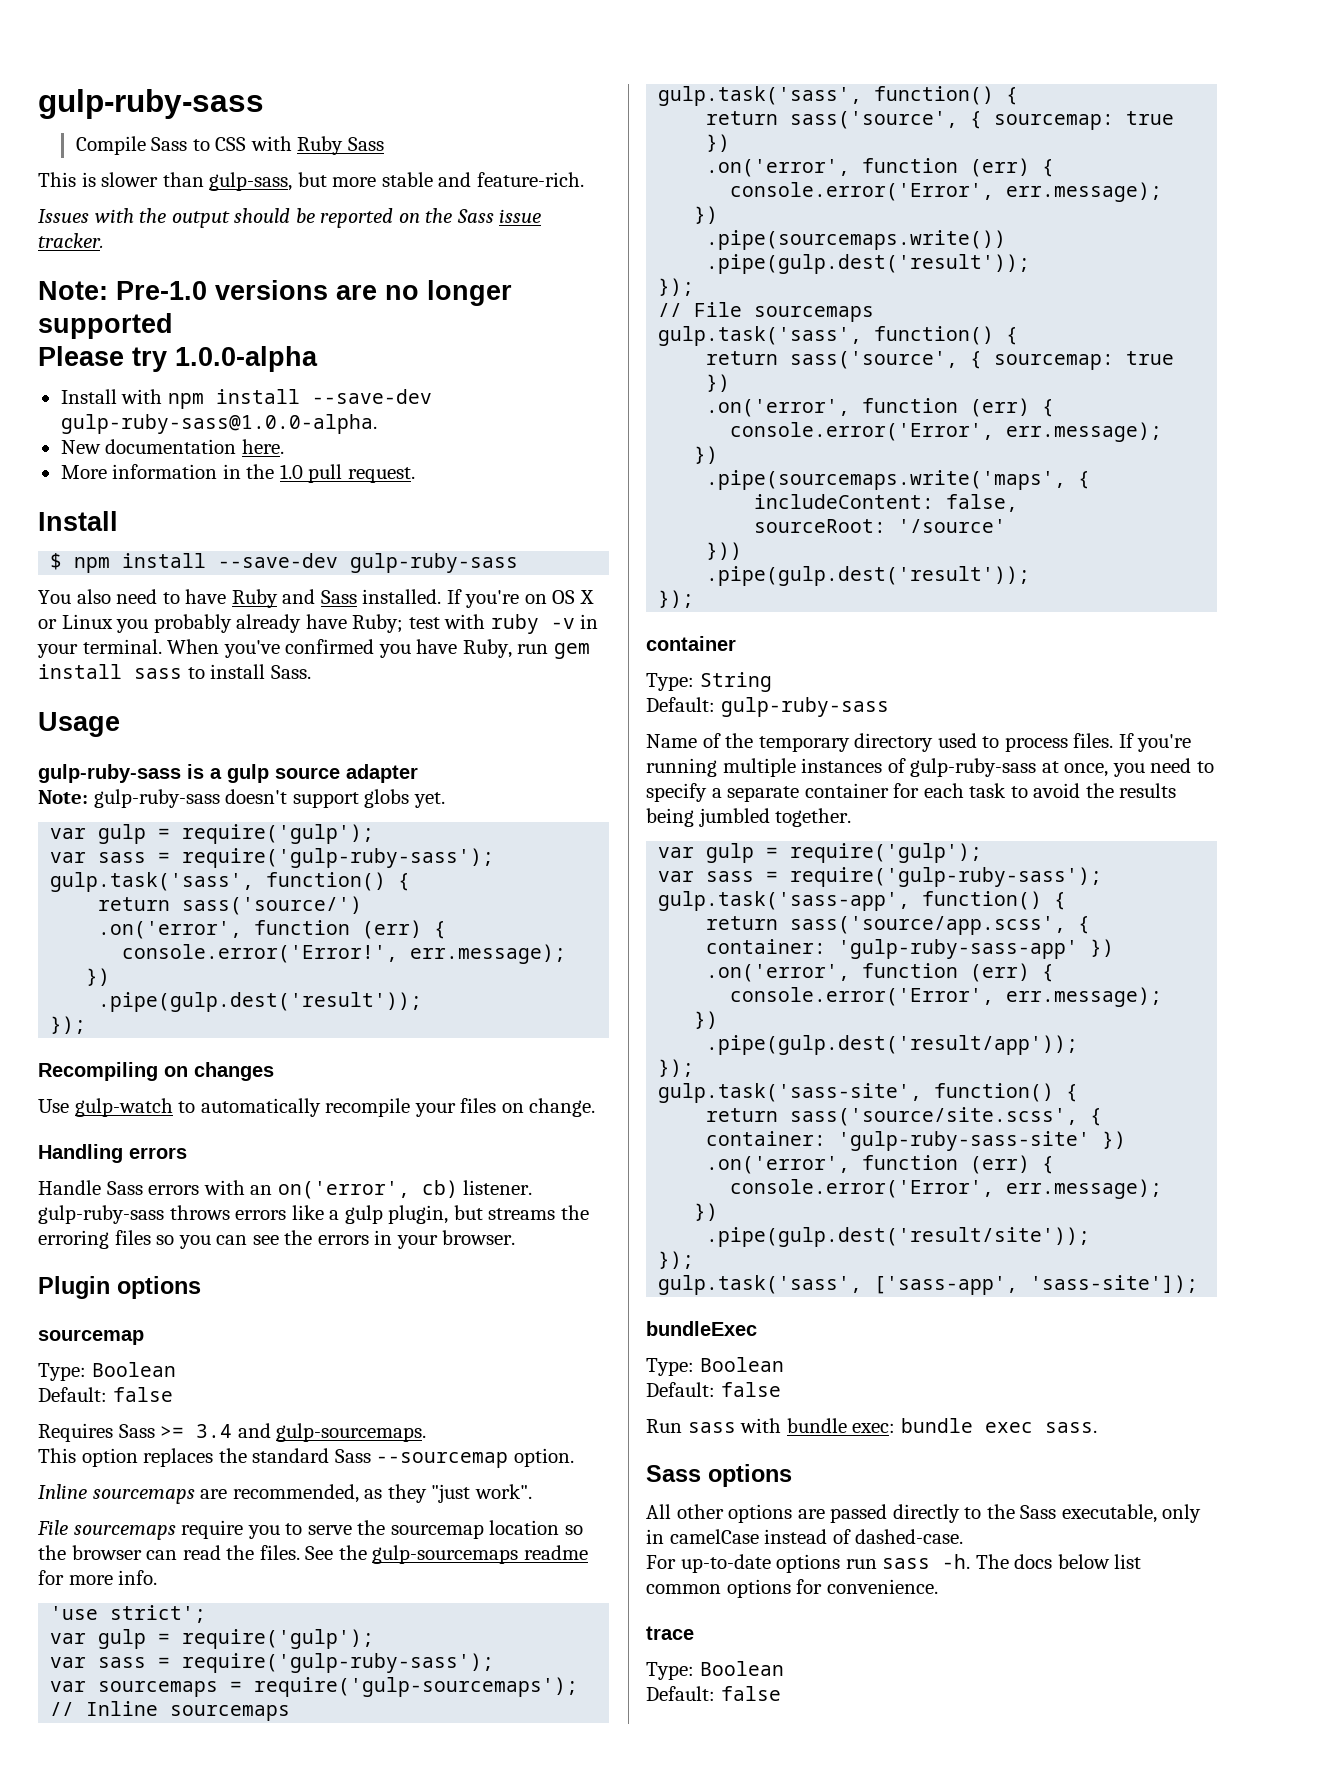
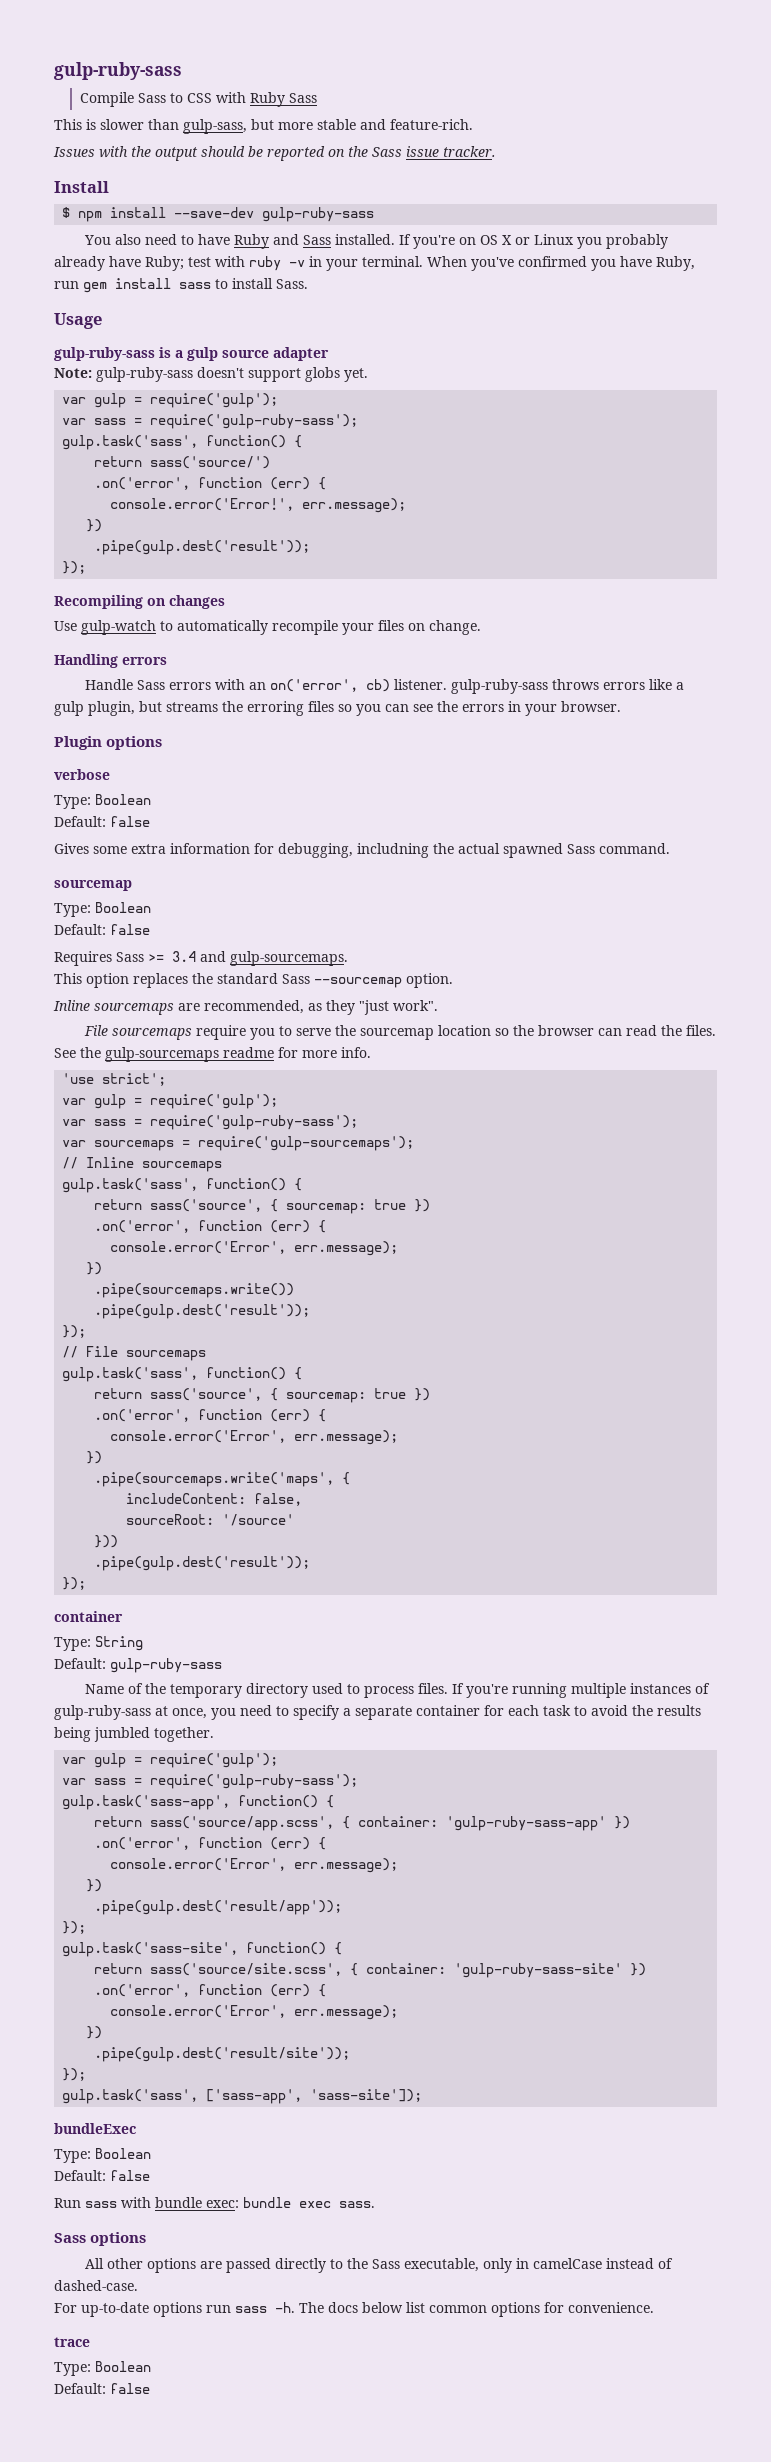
- Note: Pre-1.0 versions are no longer supported
- Please try 1.0.0-alpha
- Install with npm install --save-dev gulp-ruby-sass@1.0.0-alpha.
- New documentation here.
- More information in the 1.0 pull request.
+ verbose
+ Type: Boolean
+ Default: false
+ Gives some extra information for debugging, includning the actual spawned Sass command.

